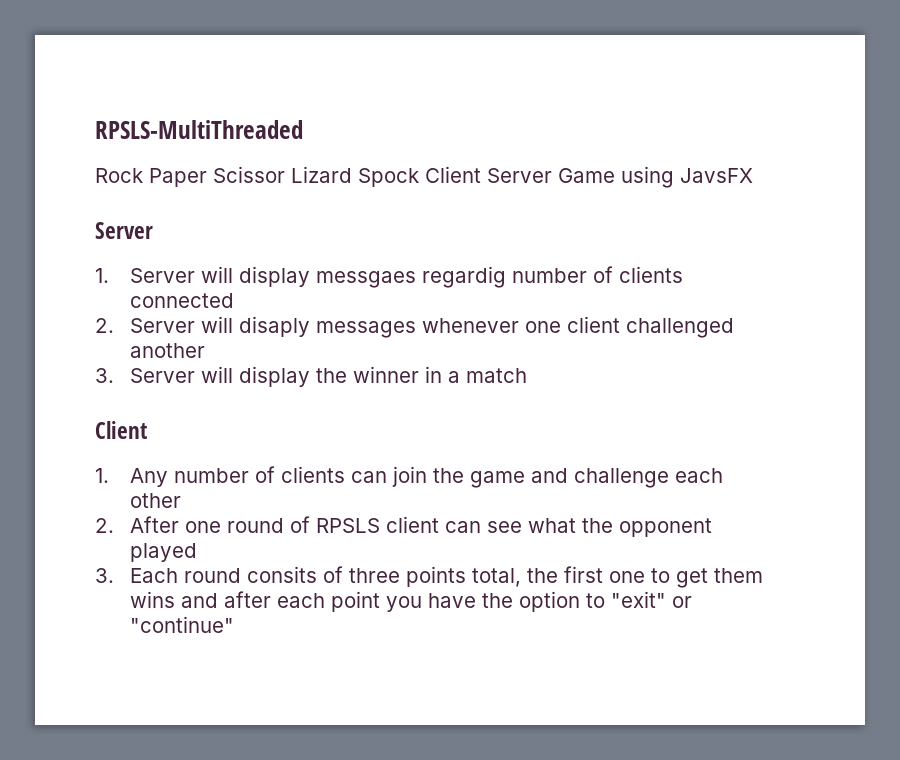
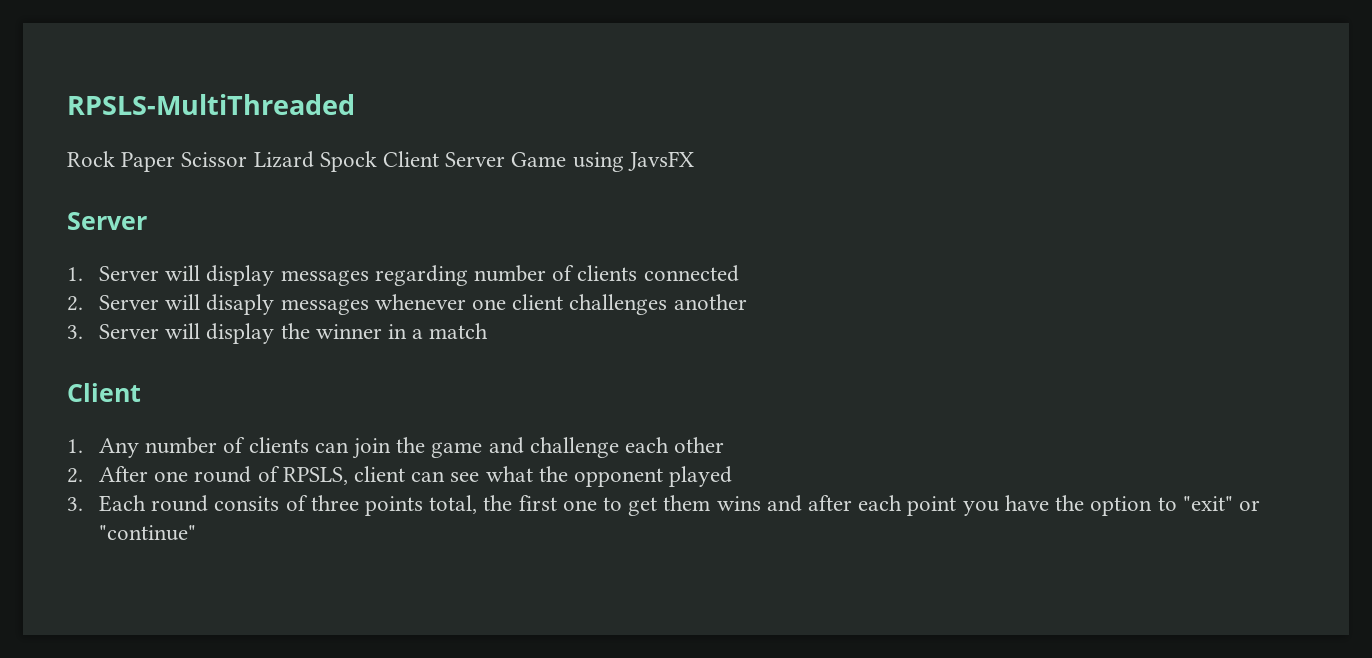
- 1. Server will display messgaes regardig number of clients connected
+ 1. Server will display messages regarding number of clients connected
- 2. Server will disaply messages whenever one client challenged another
+ 2. Server will disaply messages whenever one client challenges another
- 2. After one round of RPSLS client can see what the opponent played
+ 2. After one round of RPSLS, client can see what the opponent played

